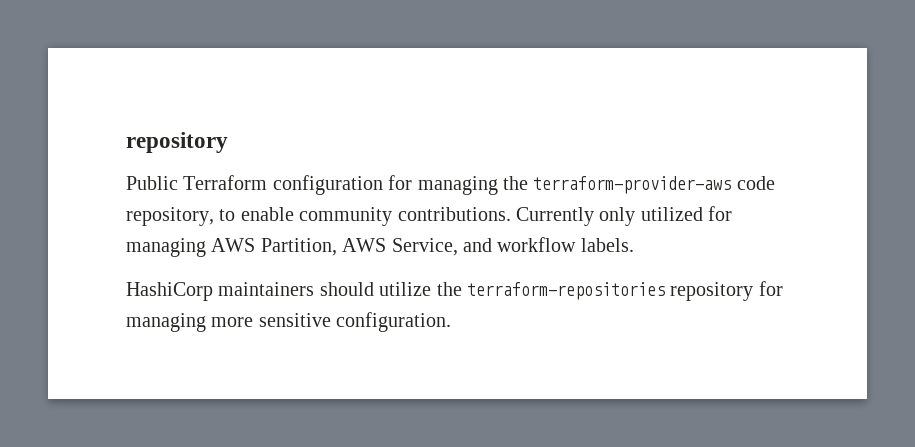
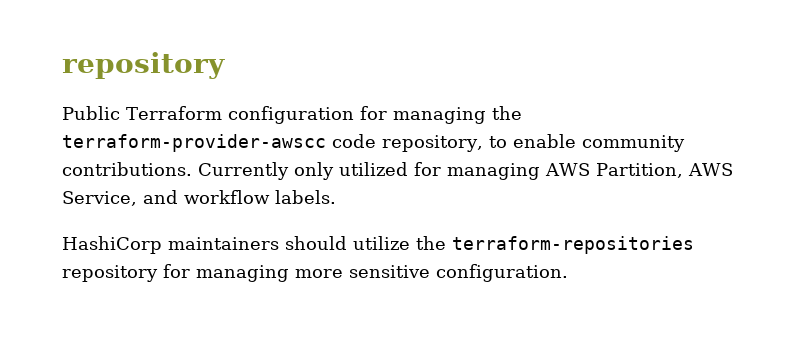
- Public Terraform configuration for managing the terraform-provider-aws code repository, to enable community contributions.
+ Public Terraform configuration for managing the terraform-provider-awscc code repository, to enable community contributions.

